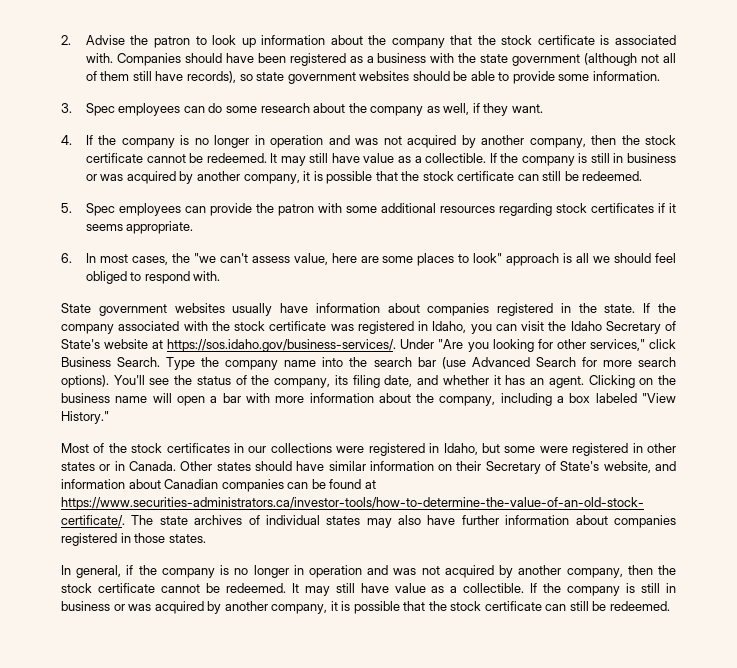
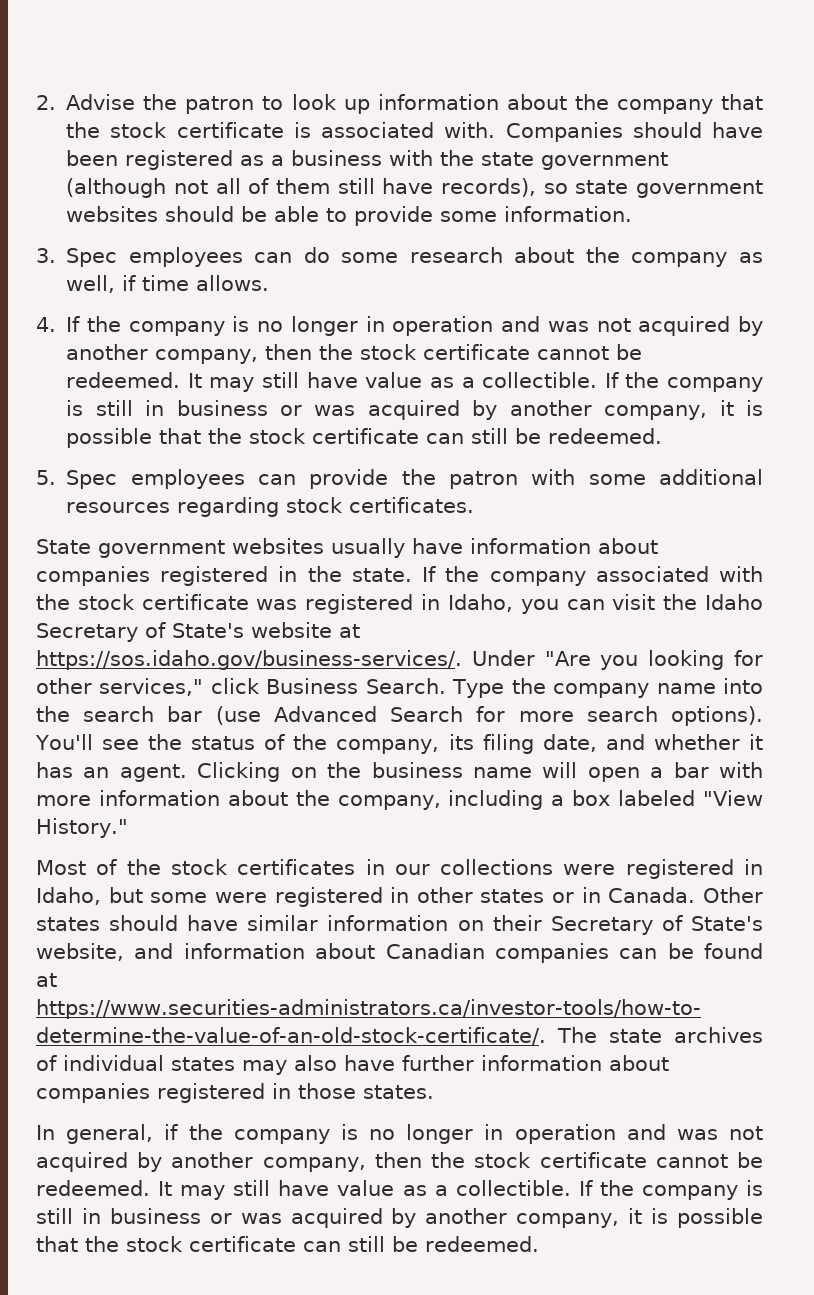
- 3. Spec employees can do some research about the company as well, if they want.
+ 3. Spec employees can do some research about the company as well, if time allows.
- 5. Spec employees can provide the patron with some additional resources regarding stock certificates if it seems appropriate.
- 6. In most cases, the "we can't assess value, here are some places to look" approach is all we should feel obliged to respond with.
+ 5. Spec employees can provide the patron with some additional resources regarding stock certificates.

